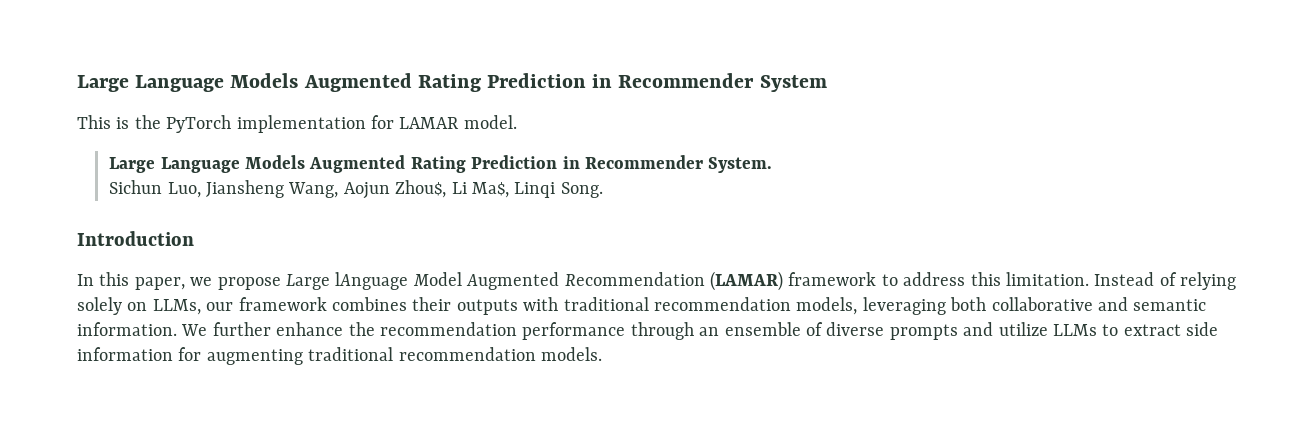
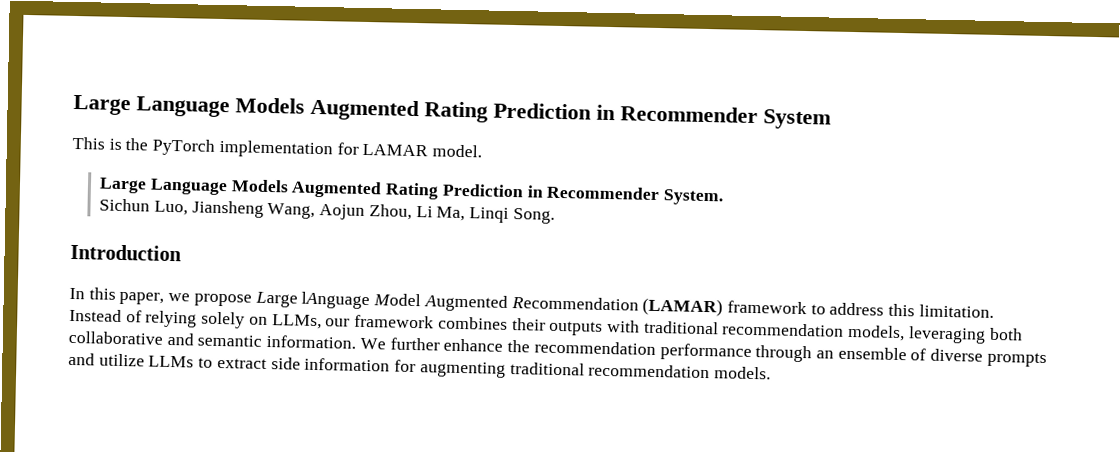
- Sichun Luo, Jiansheng Wang, Aojun Zhou$, Li Ma$, Linqi Song.
+ Sichun Luo, Jiansheng Wang, Aojun Zhou, Li Ma, Linqi Song.

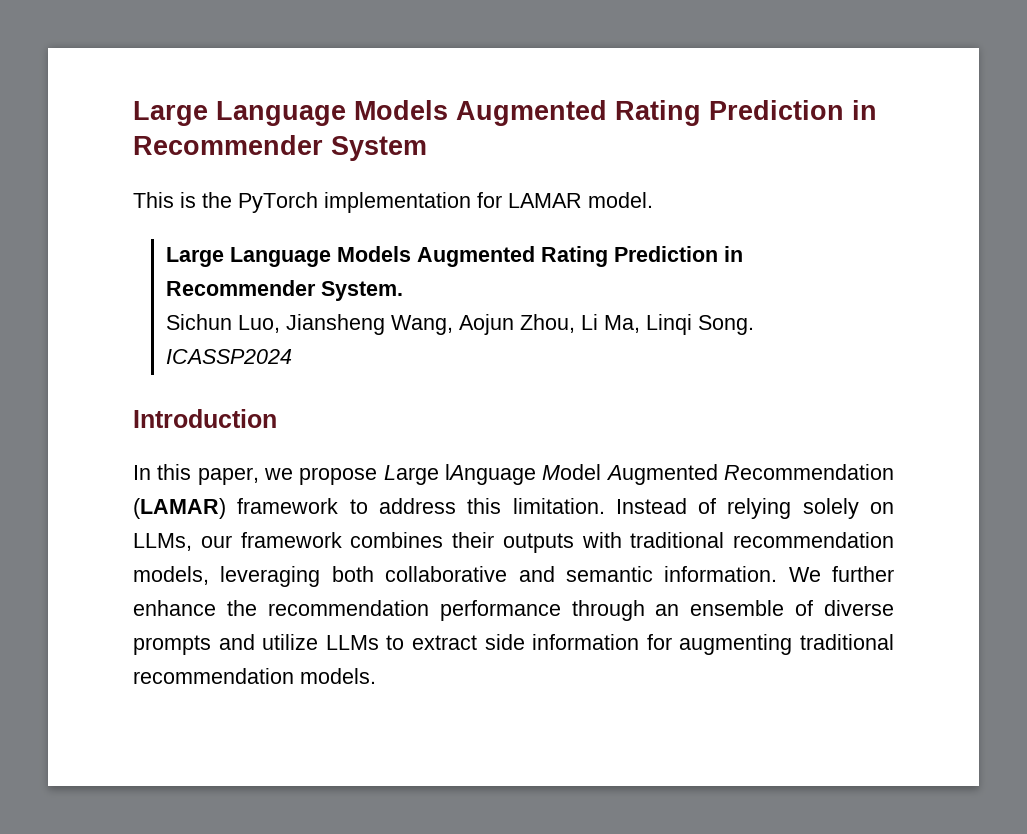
+ ICASSP2024

